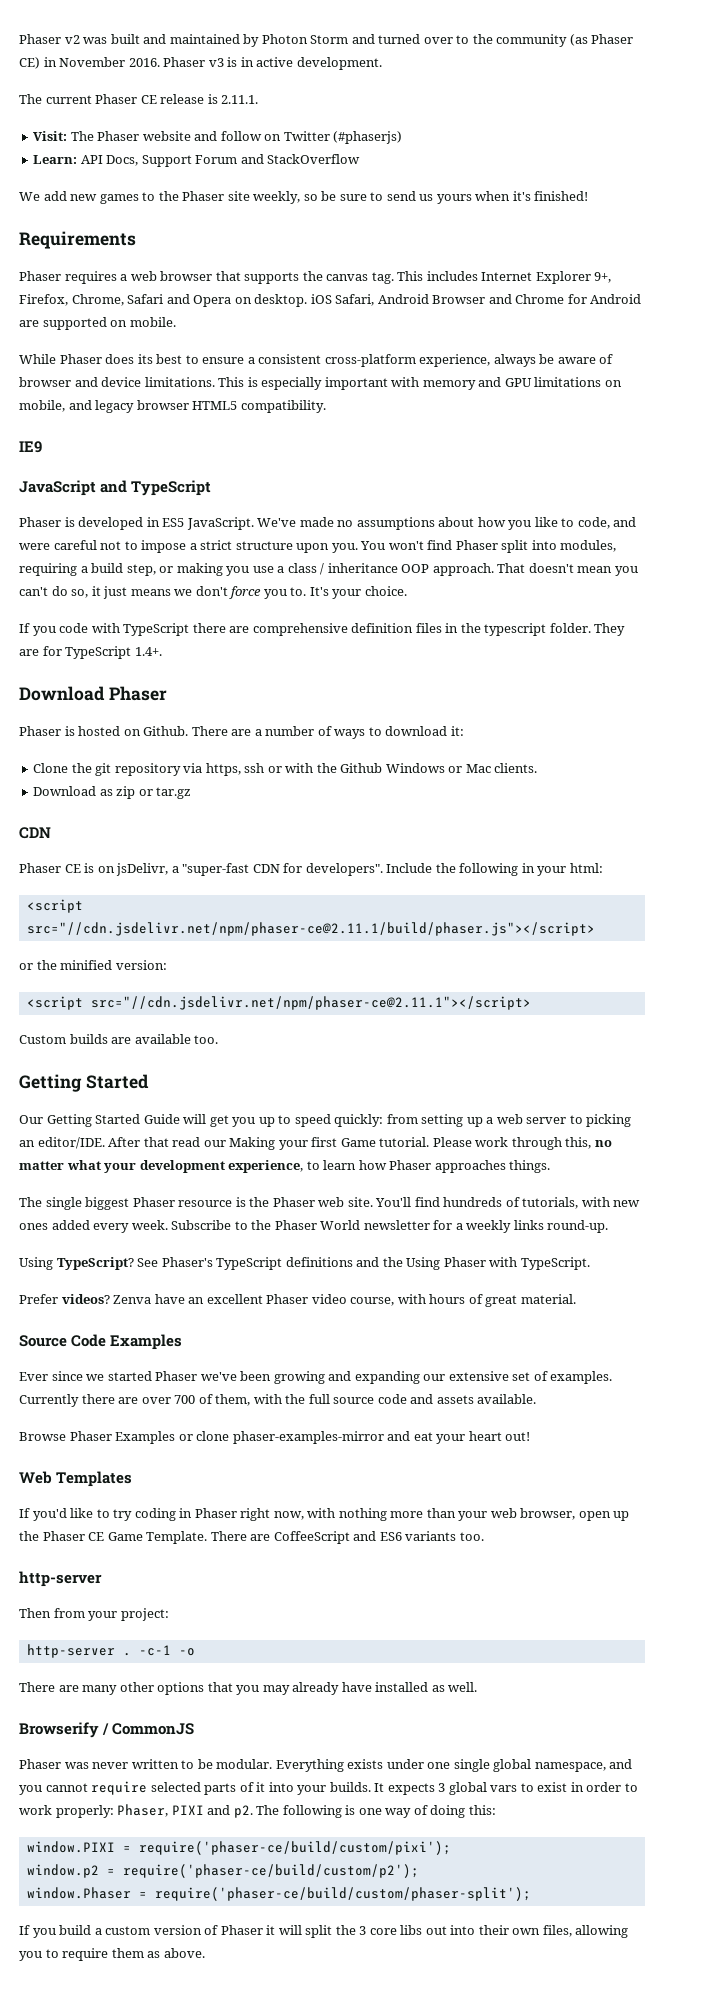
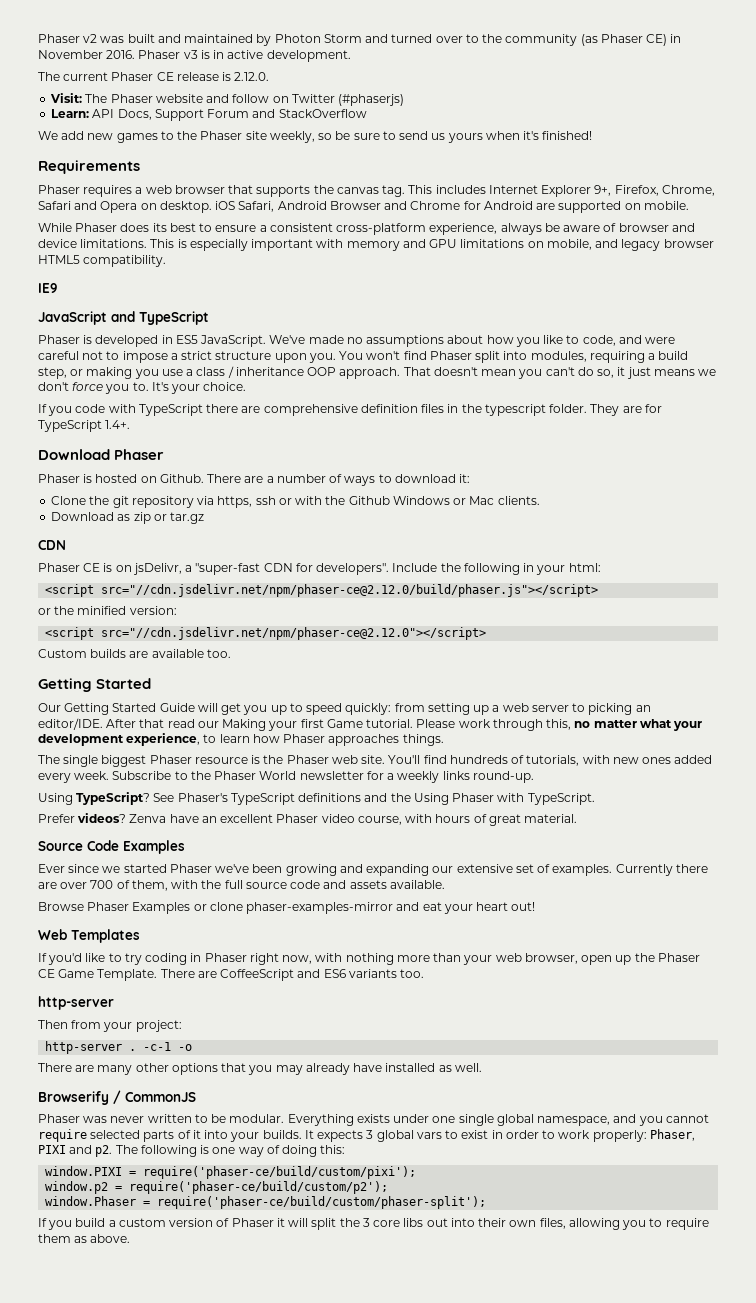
- The current Phaser CE release is 2.11.1.
+ The current Phaser CE release is 2.12.0.
- <script src="//cdn.jsdelivr.net/npm/phaser-ce@2.11.1/build/phaser.js"></script>
+ <script src="//cdn.jsdelivr.net/npm/phaser-ce@2.12.0/build/phaser.js"></script>
- <script src="//cdn.jsdelivr.net/npm/phaser-ce@2.11.1"></script>
+ <script src="//cdn.jsdelivr.net/npm/phaser-ce@2.12.0"></script>

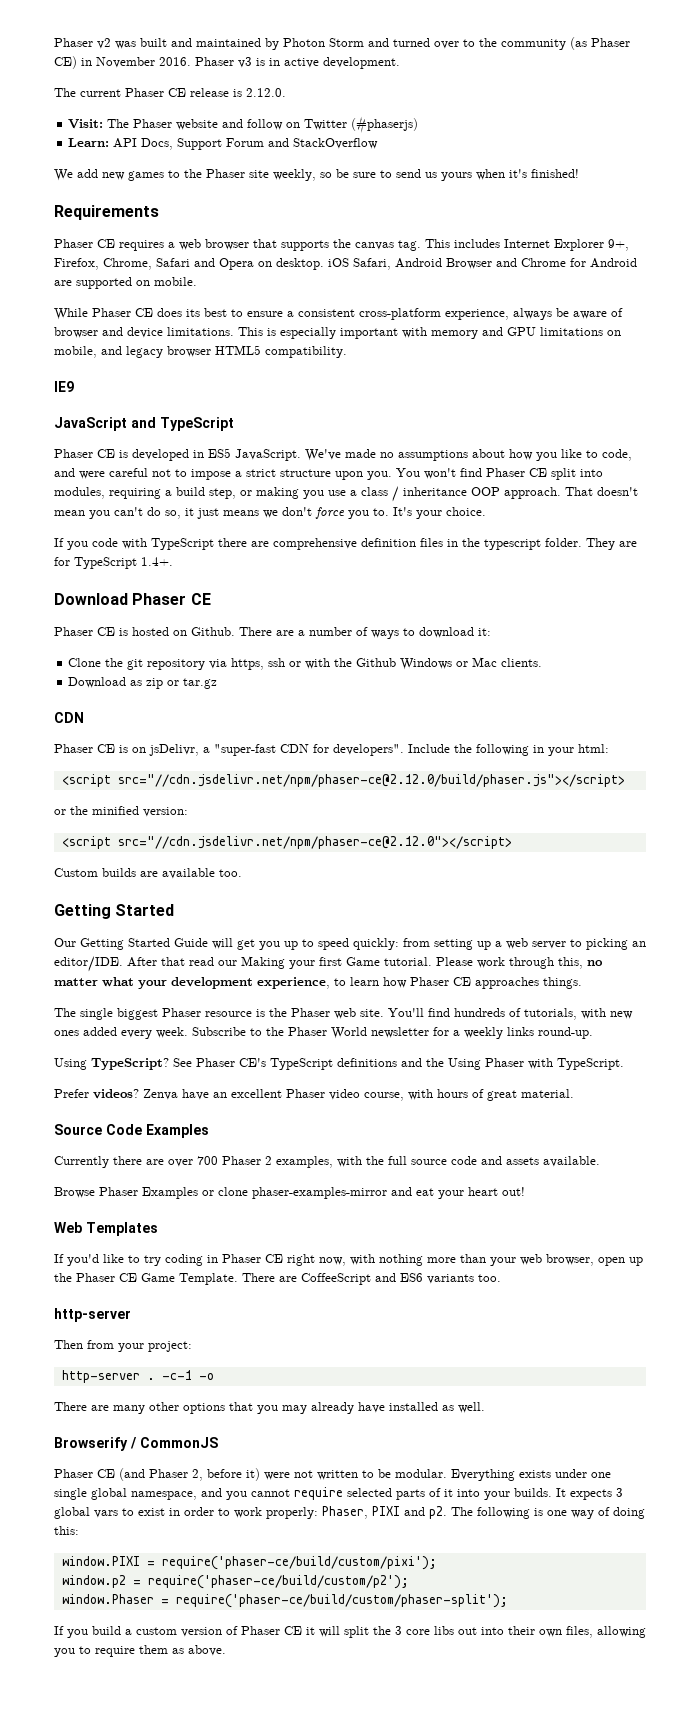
- Phaser requires a web browser that supports the canvas tag.
+ Phaser CE requires a web browser that supports the canvas tag.
- While Phaser does its best to ensure a consistent cross-platform experience, always be aware of browser and device limitations.
+ While Phaser CE does its best to ensure a consistent cross-platform experience, always be aware of browser and device limitations.
- Phaser is developed in ES5 JavaScript.
+ Phaser CE is developed in ES5 JavaScript.
- You won't find Phaser split into modules, requiring a build step, or making you use a class / inheritance OOP approach.
+ You won't find Phaser CE split into modules, requiring a build step, or making you use a class / inheritance OOP approach.
- Download Phaser
- Phaser is hosted on Github.
+ Download Phaser CE
+ Phaser CE is hosted on Github.
- Please work through this, no matter what your development experience, to learn how Phaser approaches things.
+ Please work through this, no matter what your development experience, to learn how Phaser CE approaches things.
- See Phaser's TypeScript definitions and the Using Phaser with TypeScript.
+ See Phaser CE's TypeScript definitions and the Using Phaser with TypeScript.
- Ever since we started Phaser we've been growing and expanding our extensive set of examples. Currently there are over 700 of them, with the full source code and assets available.
+ Currently there are over 700 Phaser 2 examples, with the full source code and assets available.
- If you'd like to try coding in Phaser right now, with nothing more than your web browser, open up the Phaser CE Game Template.
+ If you'd like to try coding in Phaser CE right now, with nothing more than your web browser, open up the Phaser CE Game Template.
- Phaser was never written to be modular.
+ Phaser CE (and Phaser 2, before it) were not written to be modular.
- If you build a custom version of Phaser it will split the 3 core libs out into their own files, allowing you to require them as above.
+ If you build a custom version of Phaser CE it will split the 3 core libs out into their own files, allowing you to require them as above.

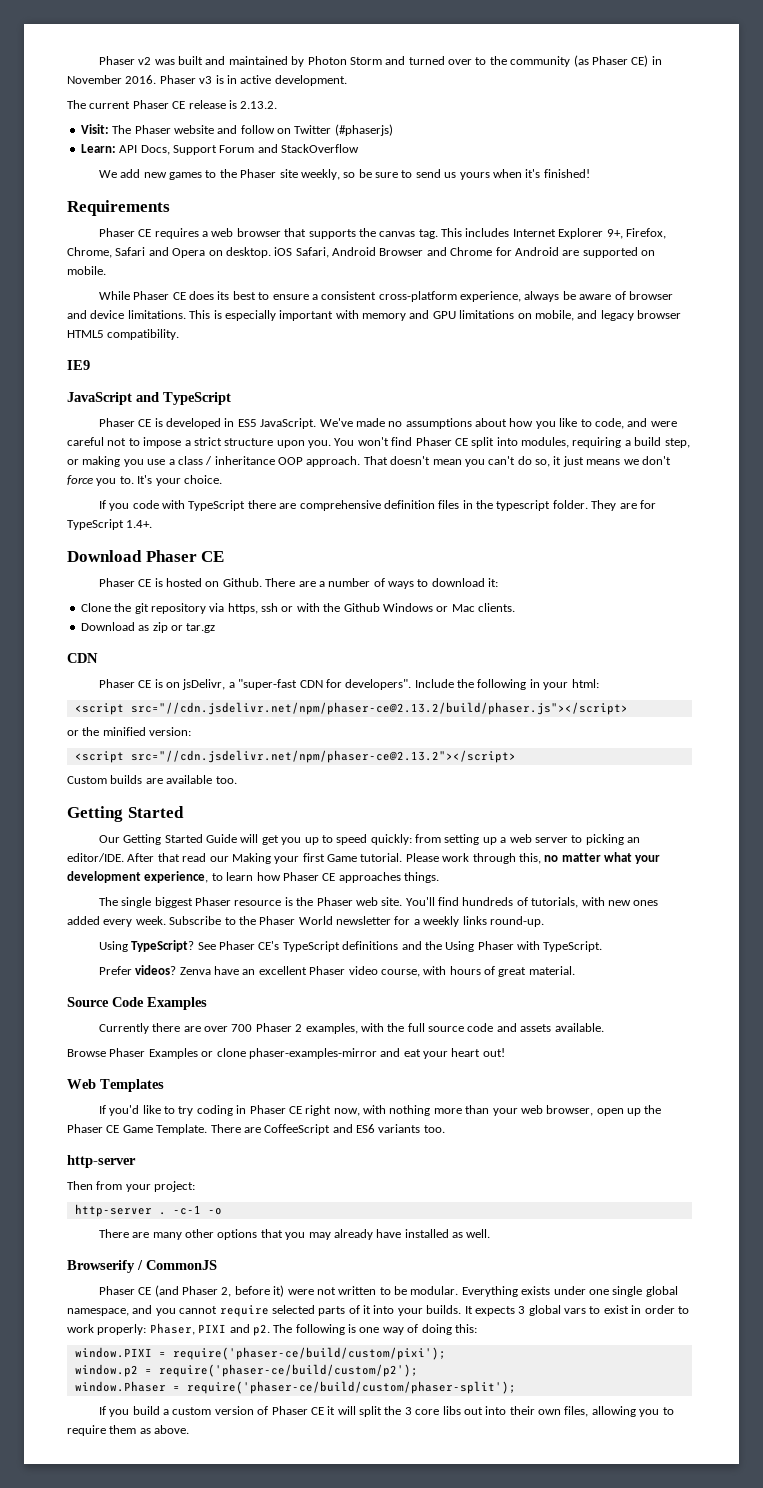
- The current Phaser CE release is 2.12.0.
+ The current Phaser CE release is 2.13.2.
- <script src="//cdn.jsdelivr.net/npm/phaser-ce@2.12.0/build/phaser.js"></script>
+ <script src="//cdn.jsdelivr.net/npm/phaser-ce@2.13.2/build/phaser.js"></script>
- <script src="//cdn.jsdelivr.net/npm/phaser-ce@2.12.0"></script>
+ <script src="//cdn.jsdelivr.net/npm/phaser-ce@2.13.2"></script>

